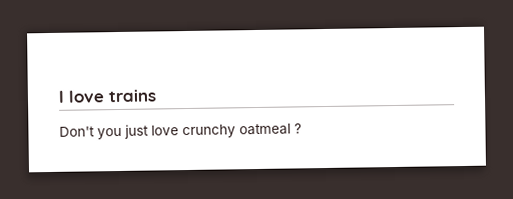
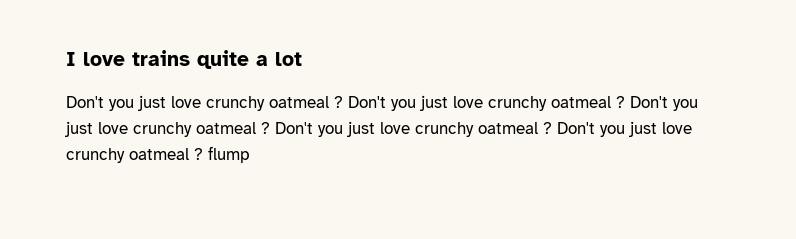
- I love trains
- Don't you just love crunchy oatmeal ?
+ I love trains quite a lot
+ Don't you just love crunchy oatmeal ? Don't you just love crunchy oatmeal ? Don't you just love crunchy oatmeal ? Don't you just love crunchy oatmeal ? Don't you just love crunchy oatmeal ? flump

